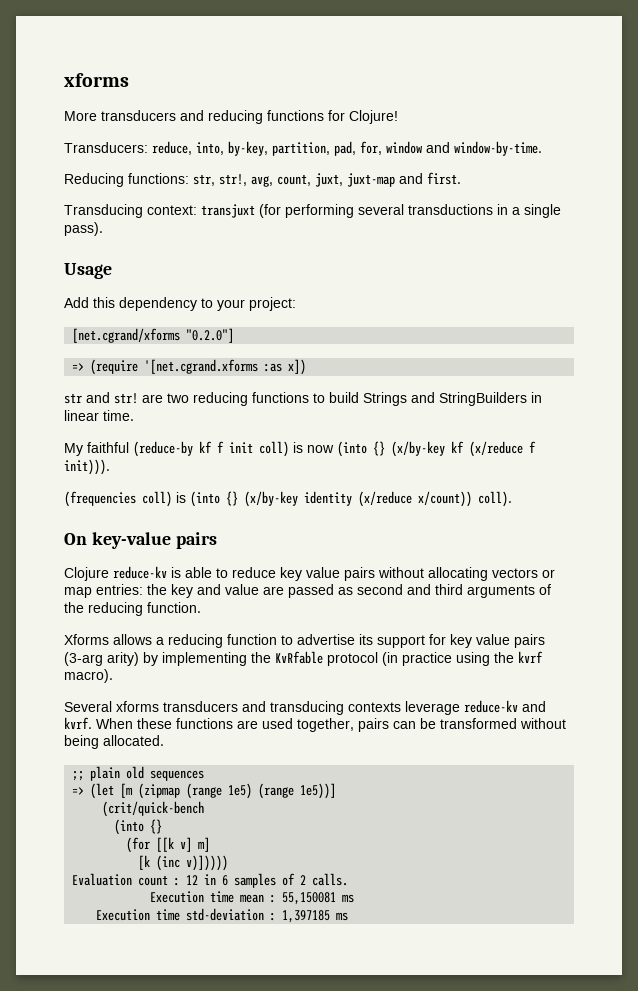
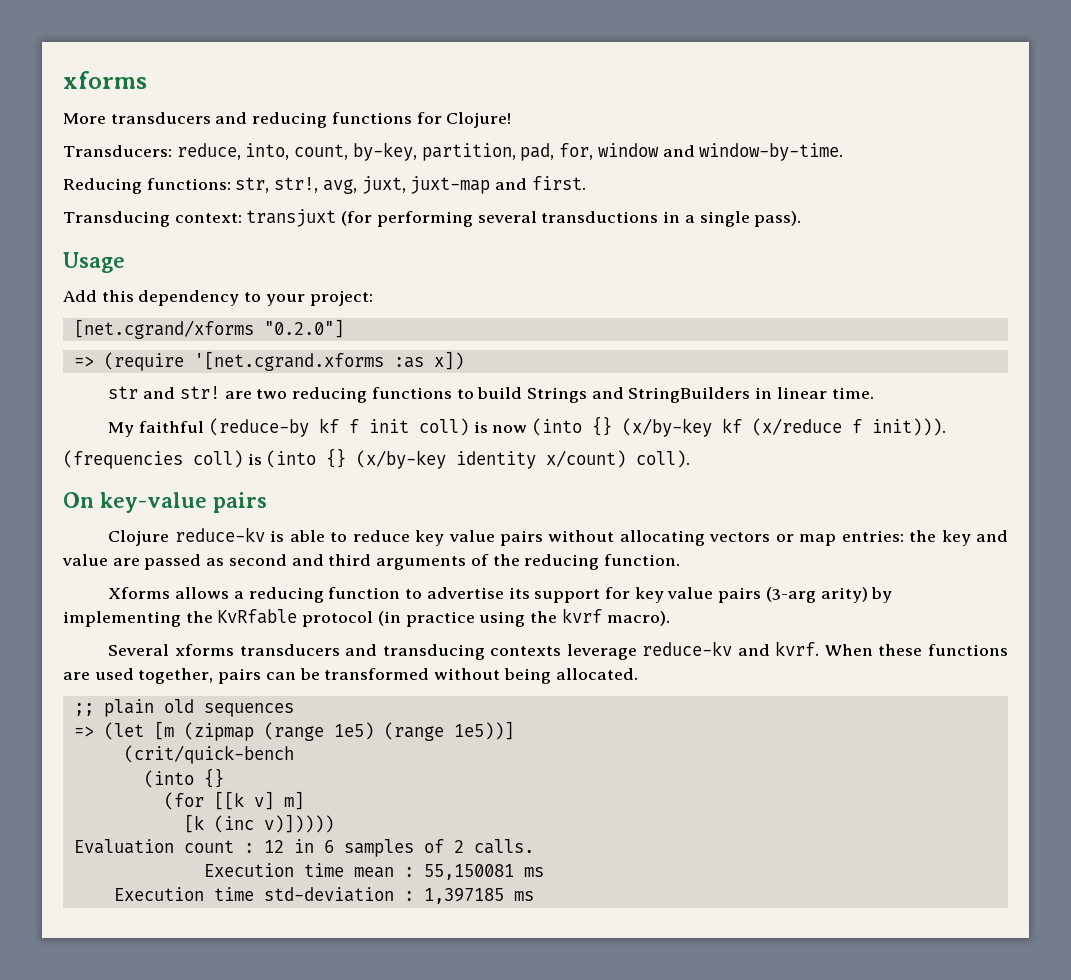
- Transducers: reduce, into, by-key, partition, pad, for, window and window-by-time.
+ Transducers: reduce, into, count, by-key, partition, pad, for, window and window-by-time.
- Reducing functions: str, str!, avg, count, juxt, juxt-map and first.
+ Reducing functions: str, str!, avg, juxt, juxt-map and first.
- (frequencies coll) is (into {} (x/by-key identity (x/reduce x/count)) coll).
+ (frequencies coll) is (into {} (x/by-key identity x/count) coll).

